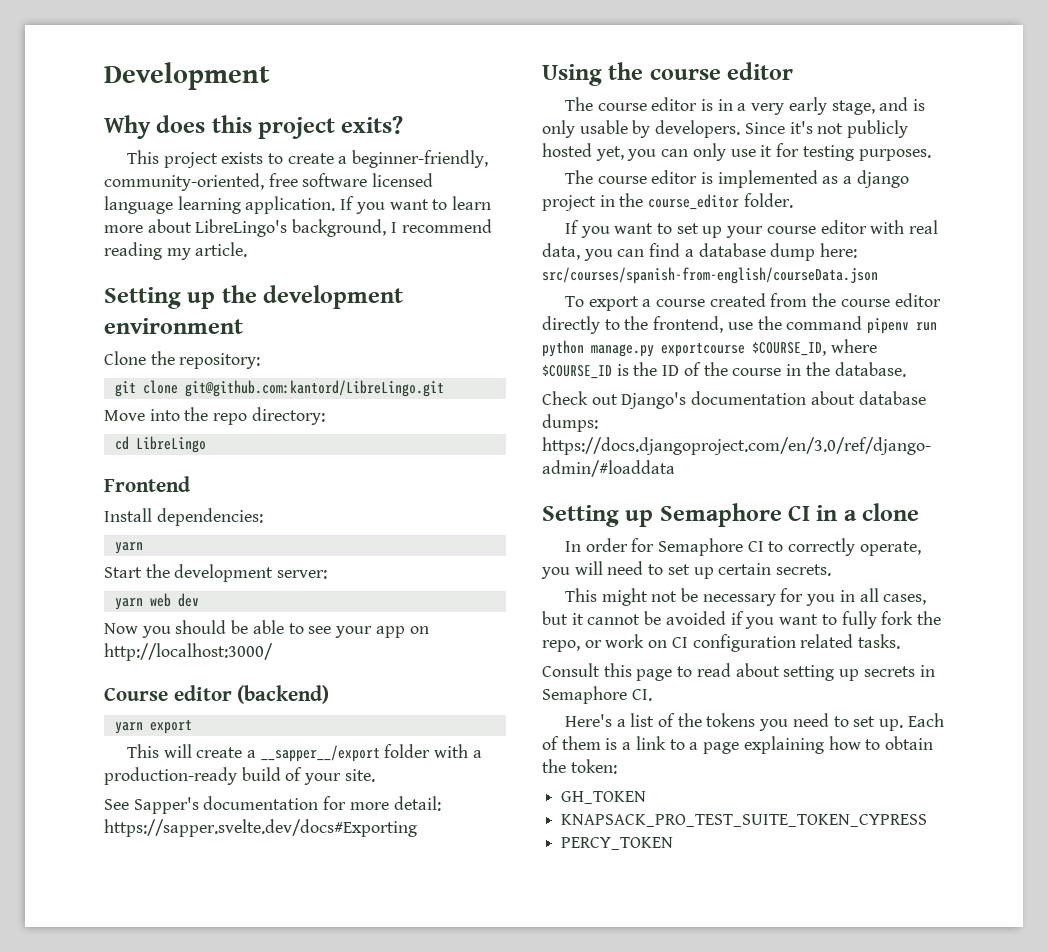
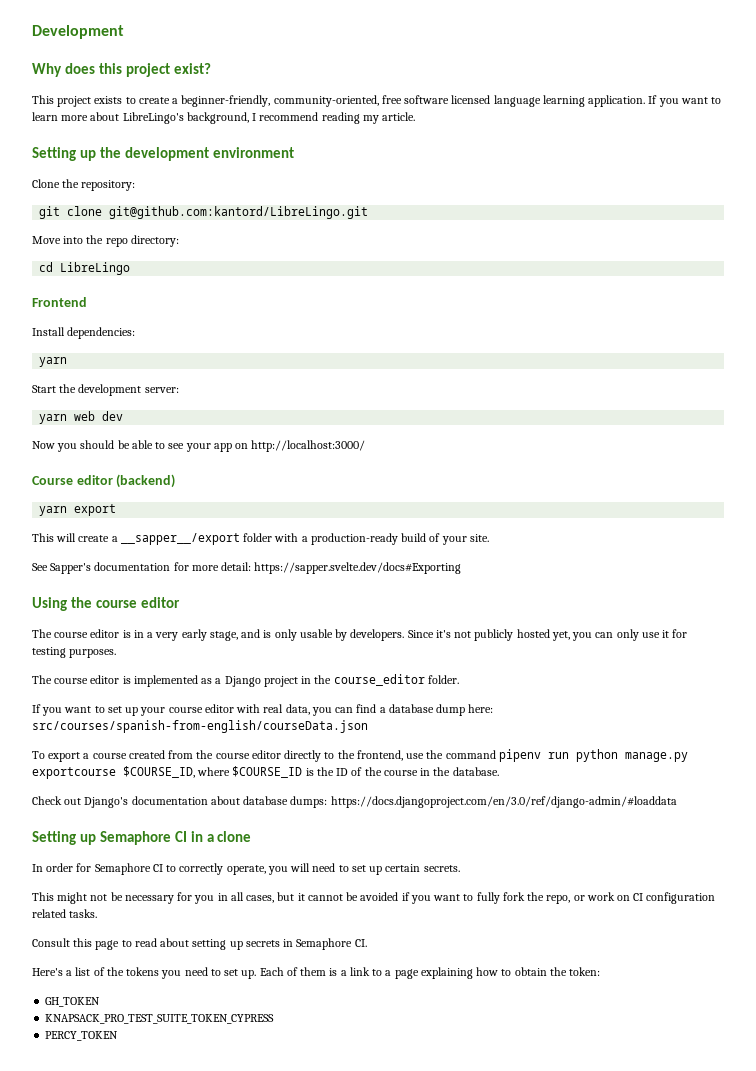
- Why does this project exits?
+ Why does this project exist?
- The course editor is implemented as a django project in the course_editor folder.
+ The course editor is implemented as a Django project in the course_editor folder.

